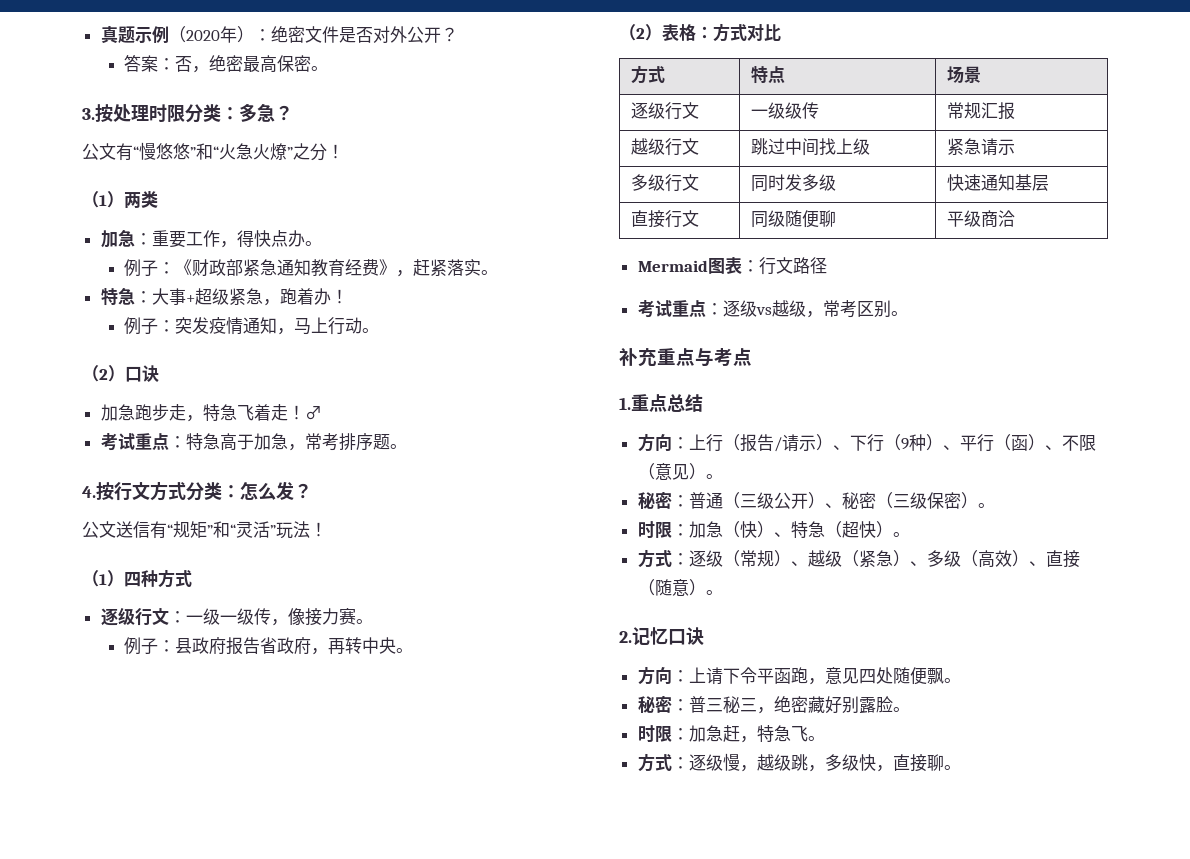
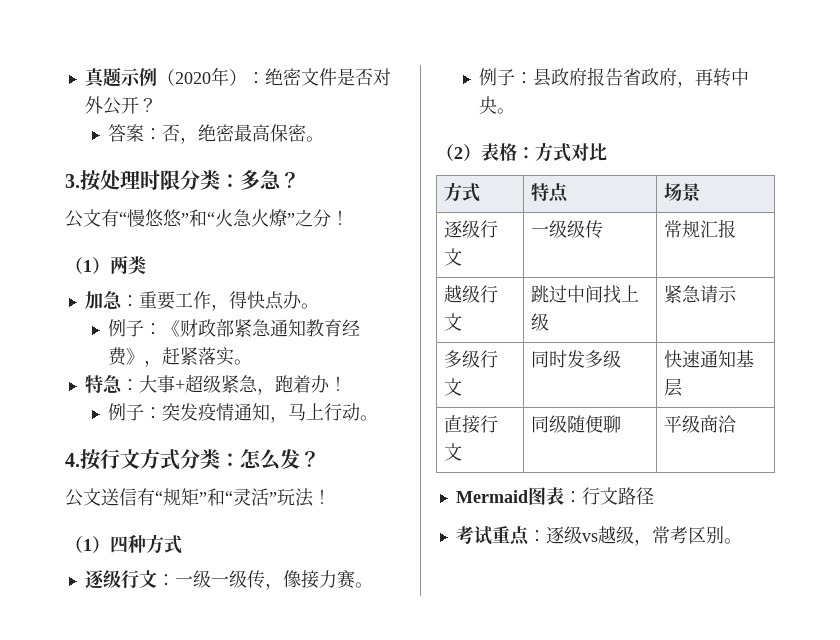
- （2）口诀
- 加急跑步走，特急飞着走！♂
- 考试重点：特急高于加急，常考排序题。
- 补充重点与考点
- 1.重点总结
- 方向：上行（报告/请示）、下行（9种）、平行（函）、不限（意见）。
- 秘密：普通（三级公开）、秘密（三级保密）。
- 时限：加急（快）、特急（超快）。
- 方式：逐级（常规）、越级（紧急）、多级（高效）、直接（随意）。
- 2.记忆口诀
- 方向：上请下令平函跑，意见四处随便飘。
- 秘密：普三秘三，绝密藏好别露脸。
- 时限：加急赶，特急飞。
- 方式：逐级慢，越级跳，多级快，直接聊。

